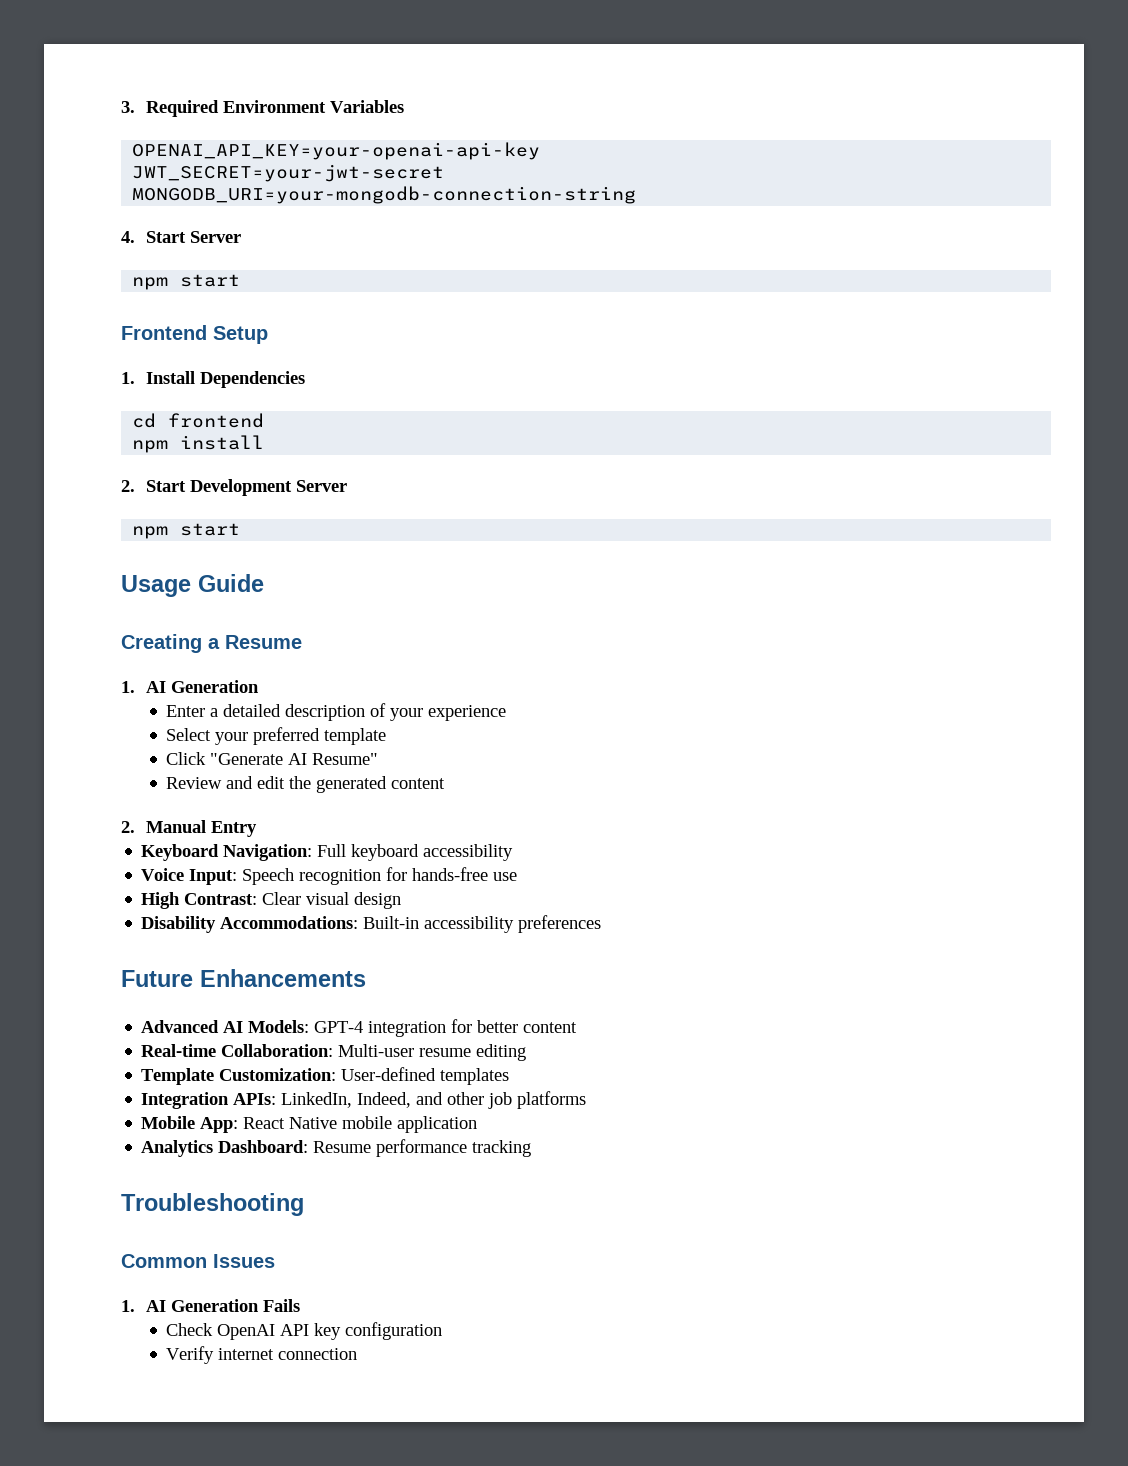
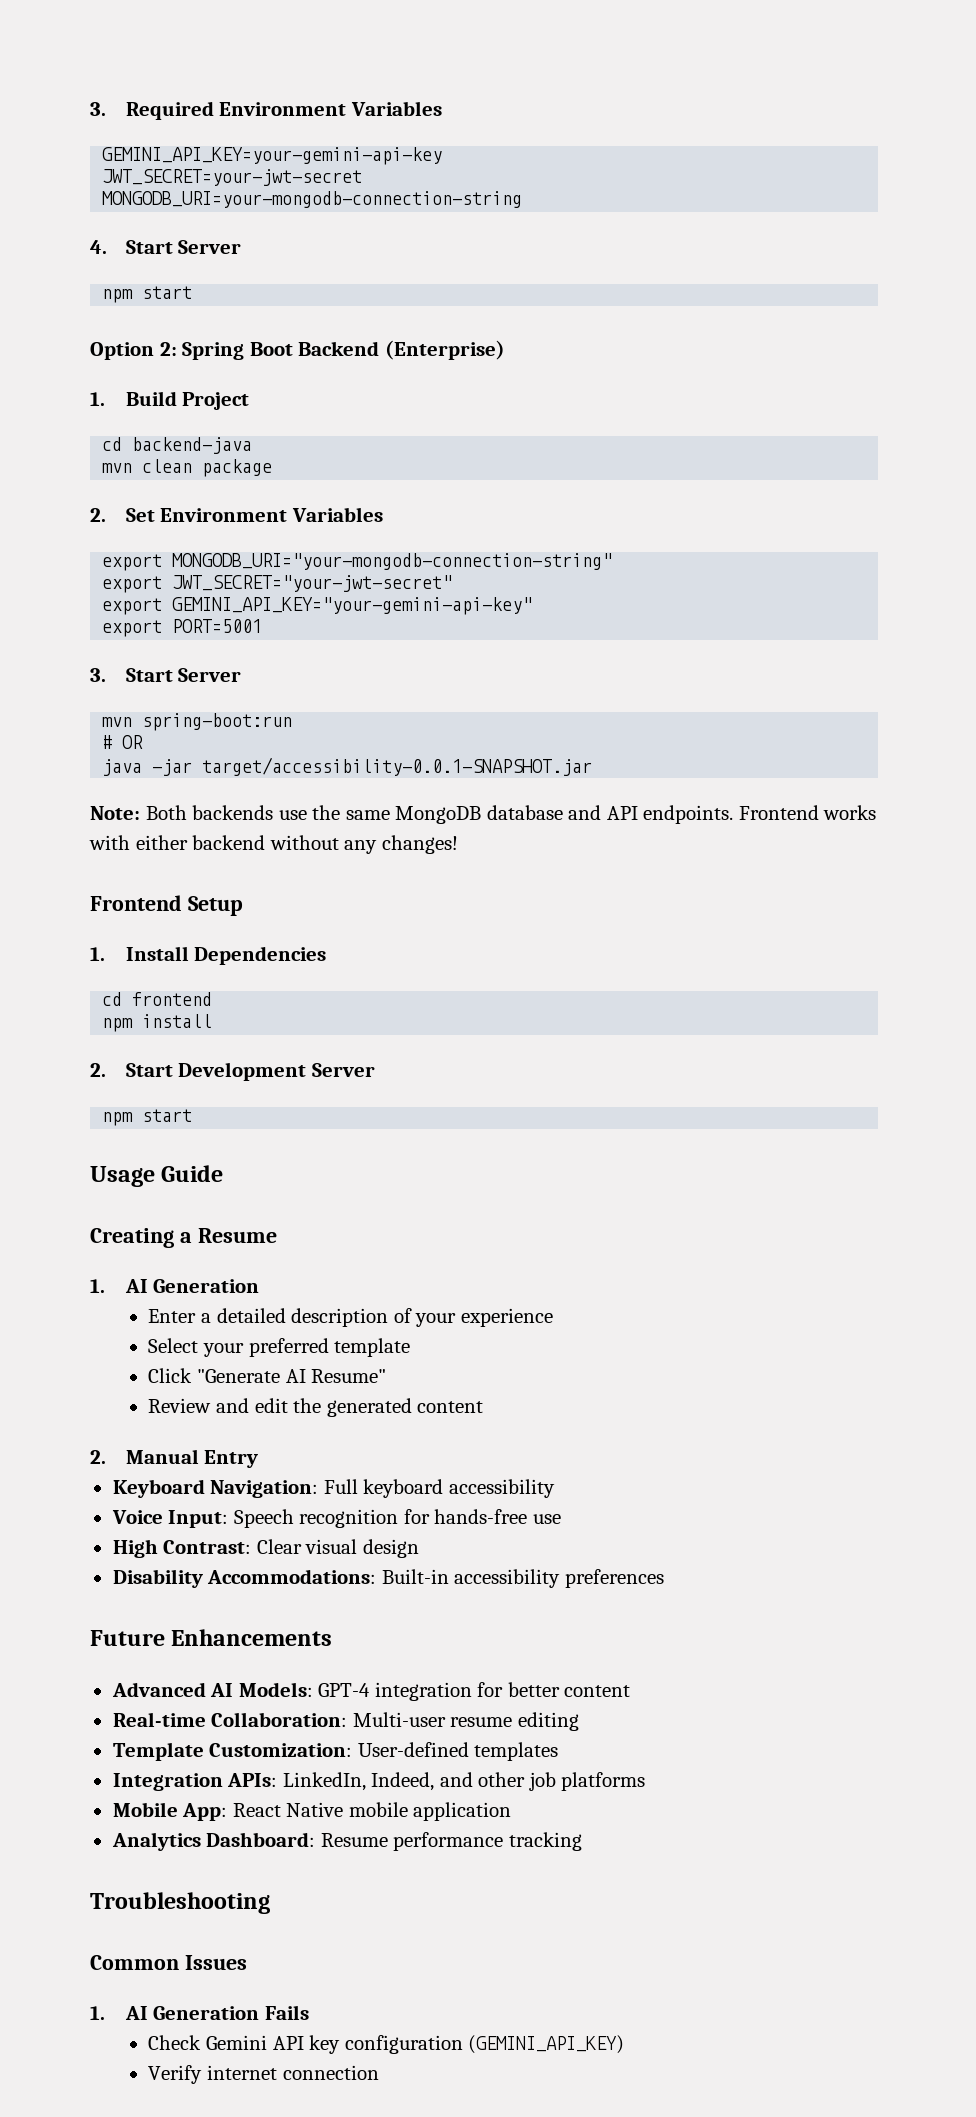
- OPENAI_API_KEY=your-openai-api-key
+ GEMINI_API_KEY=your-gemini-api-key
+ Option 2: Spring Boot Backend (Enterprise)
+ 1. Build Project
+ cd backend-java
+ mvn clean package
+ 2. Set Environment Variables
+ export MONGODB_URI="your-mongodb-connection-string"
+ export JWT_SECRET="your-jwt-secret"
+ export GEMINI_API_KEY="your-gemini-api-key"
+ export PORT=5001
+ 3. Start Server
+ mvn spring-boot:run
+ # OR
+ java -jar target/accessibility-0.0.1-SNAPSHOT.jar
+ Note: Both backends use the same MongoDB database and API endpoints. Frontend works with either backend without any changes!
- Check OpenAI API key configuration
+ Check Gemini API key configuration (GEMINI_API_KEY)

